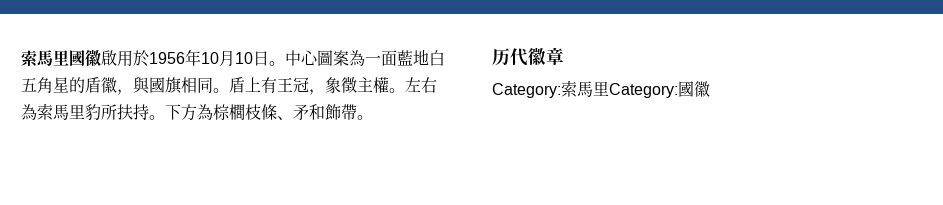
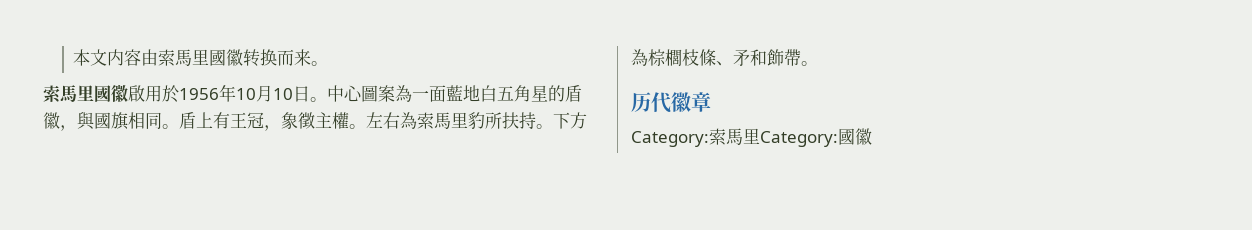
+ 本文内容由索馬里國徽转换而来。

